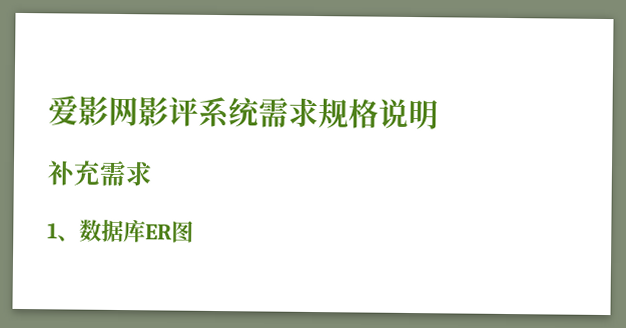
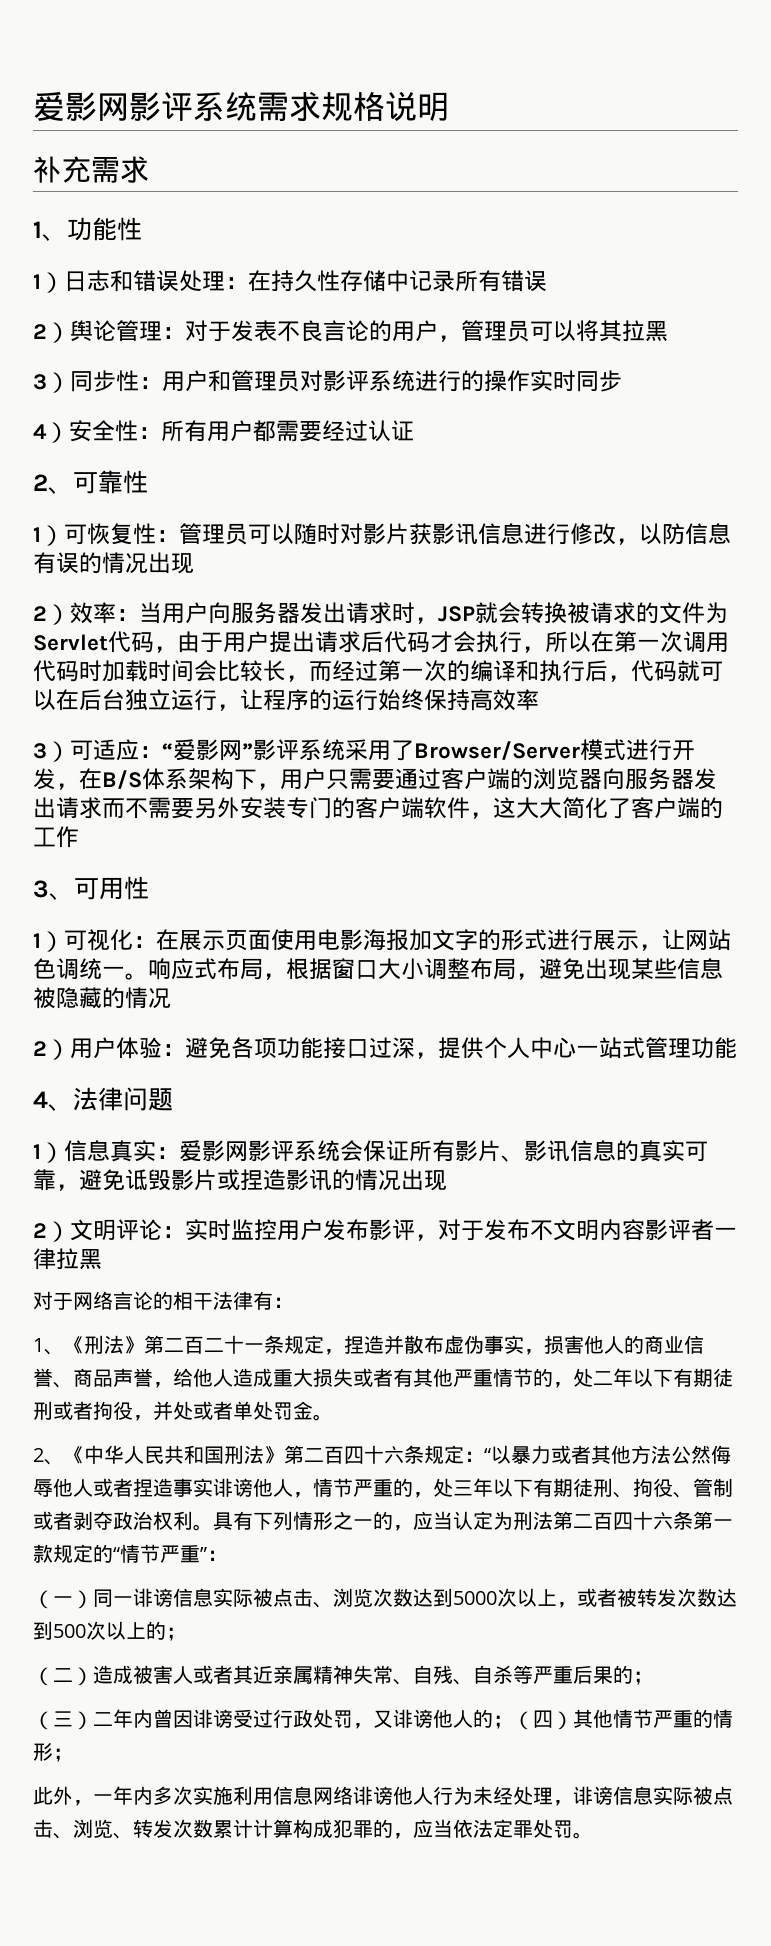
- 1、数据库ER图
+ 1、功能性
+ 1）日志和错误处理：在持久性存储中记录所有错误
+ 2）舆论管理：对于发表不良言论的用户，管理员可以将其拉黑
+ 3）同步性：用户和管理员对影评系统进行的操作实时同步
+ 4）安全性：所有用户都需要经过认证
+ 2、可靠性
+ 1）可恢复性：管理员可以随时对影片获影讯信息进行修改，以防信息有误的情况出现
+ 2）效率：当用户向服务器发出请求时，JSP就会转换被请求的文件为Servlet代码，由于用户提出请求后代码才会执行，所以在第一次调用代码时加载时间会比较长，而经过第一次的编译和执行后，代码就可以在后台独立运行，让程序的运行始终保持高效率
+ 3）可适应：“爱影网”影评系统采用了Browser/Server模式进行开发，在B/S体系架构下，用户只需要通过客户端的浏览器向服务器发出请求而不需要另外安装专门的客户端软件，这大大简化了客户端的工作
+ 3、可用性
+ 1）可视化：在展示页面使用电影海报加文字的形式进行展示，让网站色调统一。响应式布局，根据窗口大小调整布局，避免出现某些信息被隐藏的情况
+ 2）用户体验：避免各项功能接口过深，提供个人中心一站式管理功能
+ 4、法律问题
+ 1）信息真实：爱影网影评系统会保证所有影片、影讯信息的真实可靠，避免诋毁影片或捏造影讯的情况出现
+ 2）文明评论：实时监控用户发布影评，对于发布不文明内容影评者一律拉黑
+ 对于网络言论的相干法律有：
+ 1、《刑法》第二百二十一条规定，捏造并散布虚伪事实，损害他人的商业信誉、商品声誉，给他人造成重大损失或者有其他严重情节的，处二年以下有期徒刑或者拘役，并处或者单处罚金。
+ 2、《中华人民共和国刑法》第二百四十六条规定：“以暴力或者其他方法公然侮辱他人或者捏造事实诽谤他人，情节严重的，处三年以下有期徒刑、拘役、管制或者剥夺政治权利。具有下列情形之一的，应当认定为刑法第二百四十六条第一款规定的“情节严重”：
+ （一）同一诽谤信息实际被点击、浏览次数达到5000次以上，或者被转发次数达到500次以上的；
+ （二）造成被害人或者其近亲属精神失常、自残、自杀等严重后果的；
+ （三）二年内曾因诽谤受过行政处罚，又诽谤他人的；（四）其他情节严重的情形；
+ 此外，一年内多次实施利用信息网络诽谤他人行为未经处理，诽谤信息实际被点击、浏览、转发次数累计计算构成犯罪的，应当依法定罪处罚。

